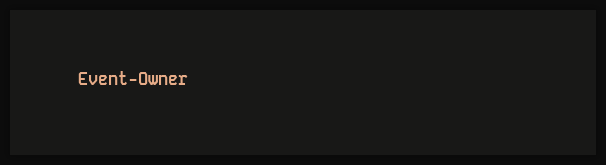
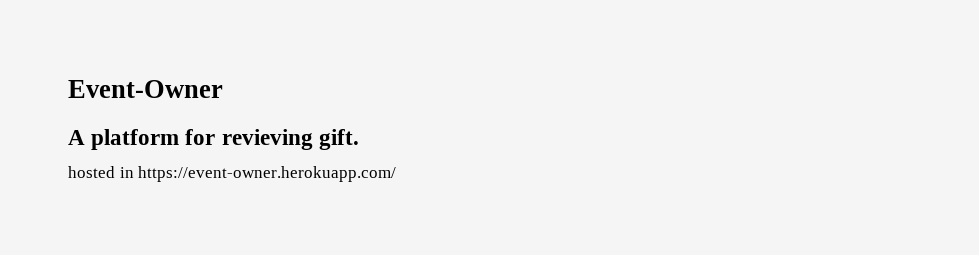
+ A platform for revieving gift.
+ hosted in https://event-owner.herokuapp.com/

